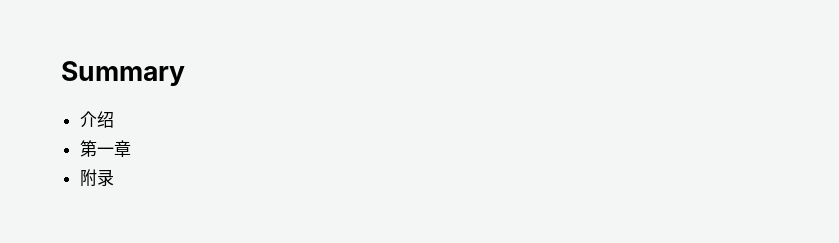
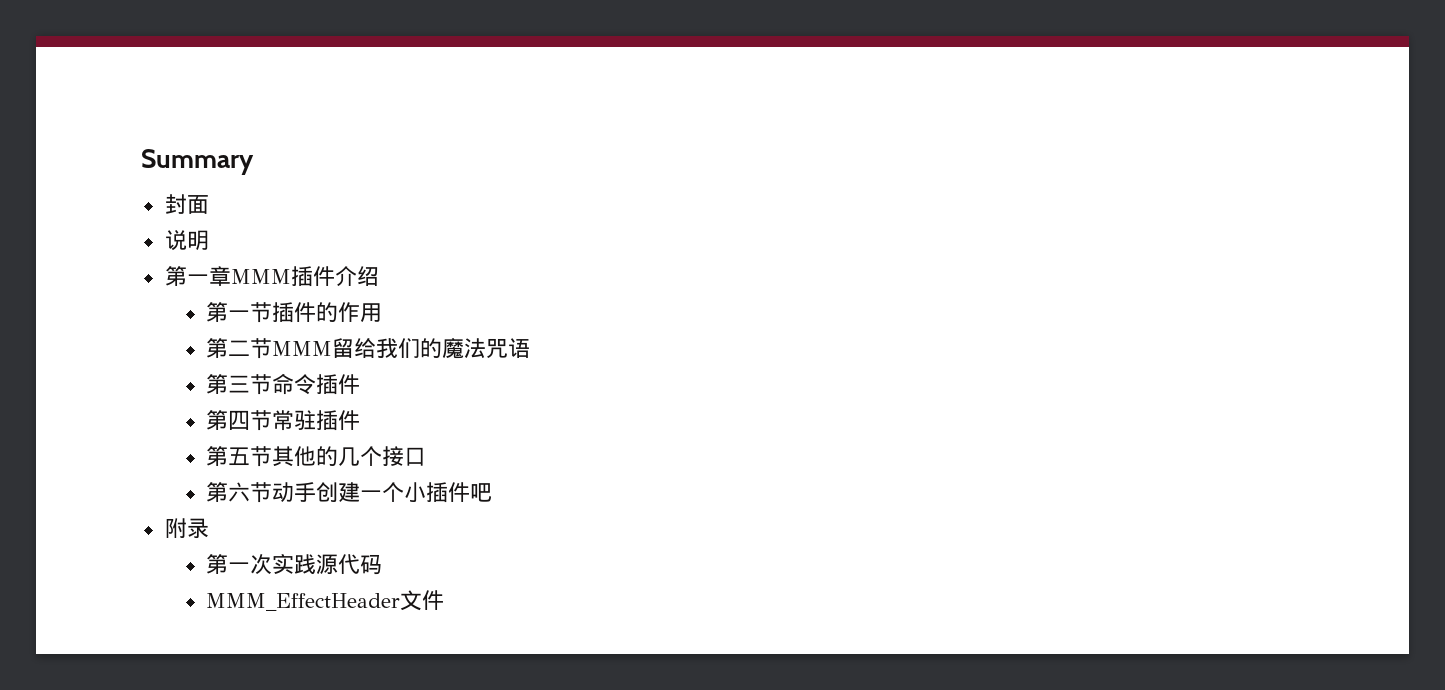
- 介绍
- 第一章
+ 封面
+ 说明
+ 第一章MMM插件介绍
+ 第一节插件的作用
+ 第二节MMM留给我们的魔法咒语
+ 第三节命令插件
+ 第四节常驻插件
+ 第五节其他的几个接口
+ 第六节动手创建一个小插件吧
  附录
+ 第一次实践源代码
+ MMM_EffectHeader文件

